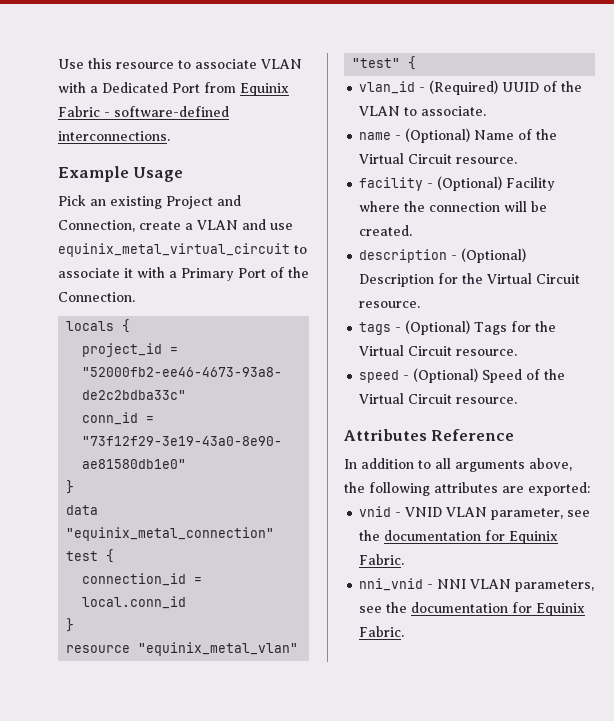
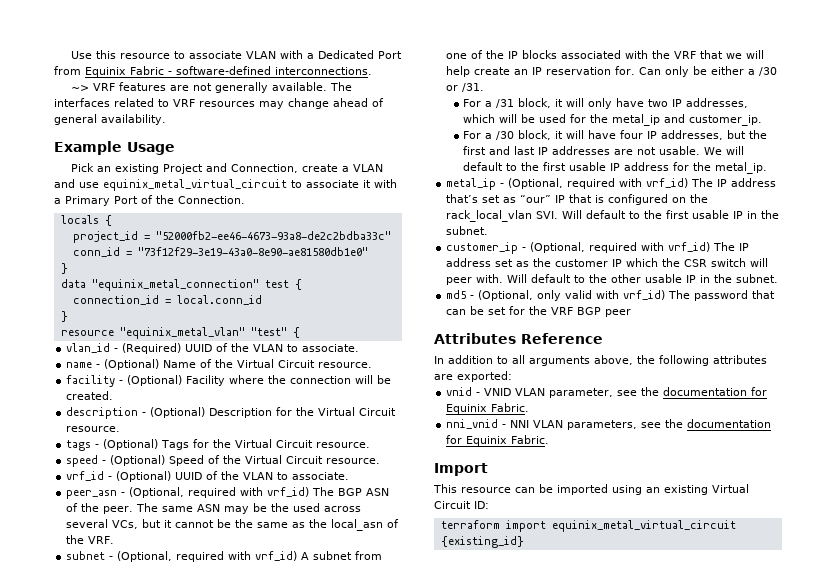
+ ~> VRF features are not generally available. The interfaces related to VRF resources may change ahead of general availability.
+ vrf_id - (Optional) UUID of the VLAN to associate.
+ peer_asn - (Optional, required with vrf_id) The BGP ASN of the peer. The same ASN may be the used across several VCs, but it cannot be the same as the local_asn of the VRF.
+ subnet - (Optional, required with vrf_id) A subnet from one of the IP blocks associated with the VRF that we will help create an IP reservation for. Can only be either a /30 or /31.
+ For a /31 block, it will only have two IP addresses, which will be used for the metal_ip and customer_ip.
+ For a /30 block, it will have four IP addresses, but the first and last IP addresses are not usable. We will default to the first usable IP address for the metal_ip.
+ metal_ip - (Optional, required with vrf_id) The IP address that’s set as “our” IP that is configured on the rack_local_vlan SVI. Will default to the first usable IP in the subnet.
+ customer_ip - (Optional, required with vrf_id) The IP address set as the customer IP which the CSR switch will peer with. Will default to the other usable IP in the subnet.
+ md5 - (Optional, only valid with vrf_id) The password that can be set for the VRF BGP peer
+ Import
+ This resource can be imported using an existing Virtual Circuit ID:
+ terraform import equinix_metal_virtual_circuit {existing_id}

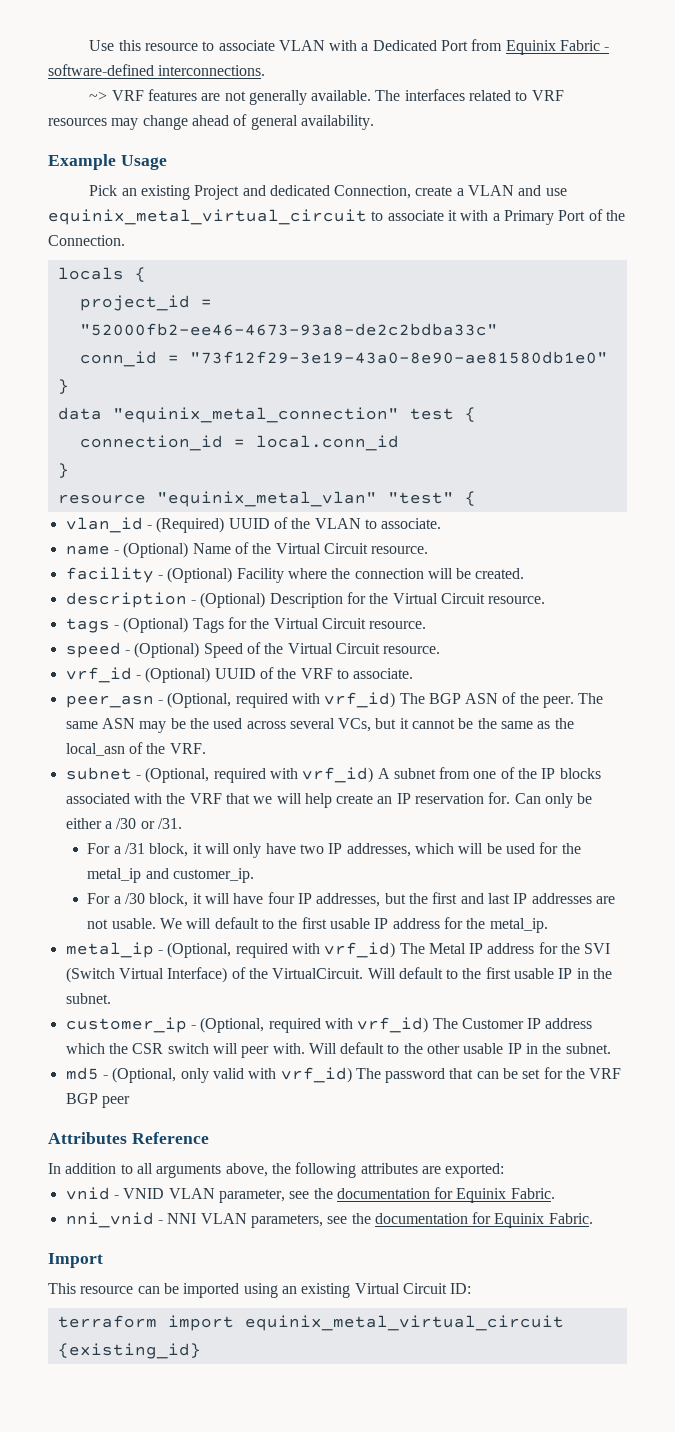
- Pick an existing Project and Connection, create a VLAN and use equinix_metal_virtual_circuit to associate it with a Primary Port of the Connection.
+ Pick an existing Project and dedicated Connection, create a VLAN and use equinix_metal_virtual_circuit to associate it with a Primary Port of the Connection.
- vrf_id - (Optional) UUID of the VLAN to associate.
+ vrf_id - (Optional) UUID of the VRF to associate.
- metal_ip - (Optional, required with vrf_id) The IP address that’s set as “our” IP that is configured on the rack_local_vlan SVI. Will default to the first usable IP in the subnet.
+ metal_ip - (Optional, required with vrf_id) The Metal IP address for the SVI (Switch Virtual Interface) of the VirtualCircuit. Will default to the first usable IP in the subnet.
- customer_ip - (Optional, required with vrf_id) The IP address set as the customer IP which the CSR switch will peer with.
+ customer_ip - (Optional, required with vrf_id) The Customer IP address which the CSR switch will peer with.

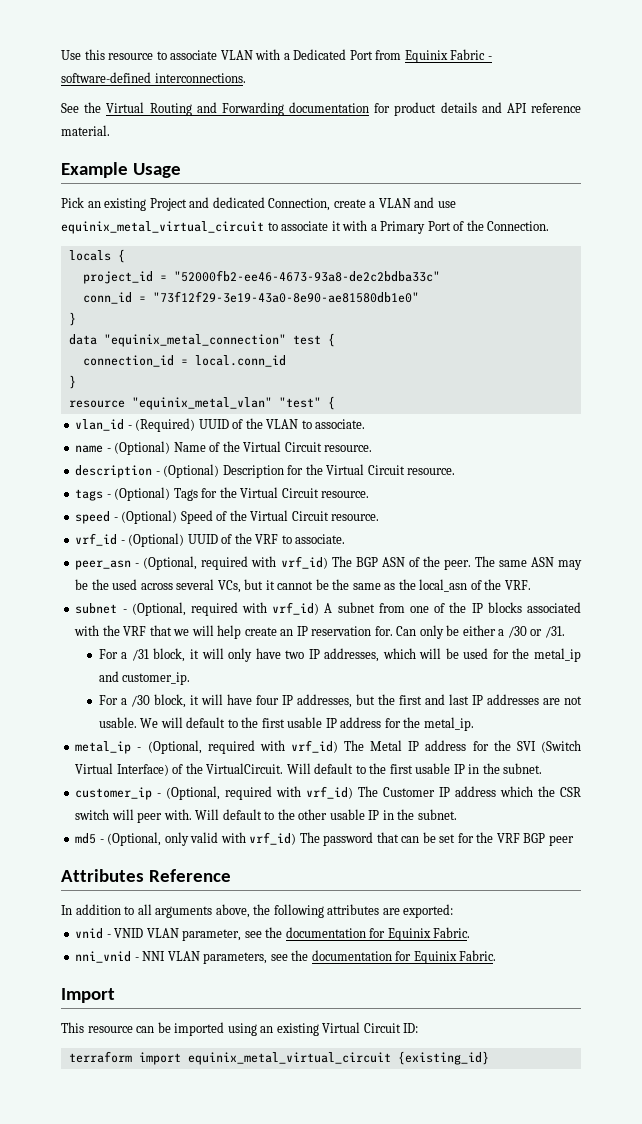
- ~> VRF features are not generally available. The interfaces related to VRF resources may change ahead of general availability.
+ See the Virtual Routing and Forwarding documentation for product details and API reference material.
- facility - (Optional) Facility where the connection will be created.

